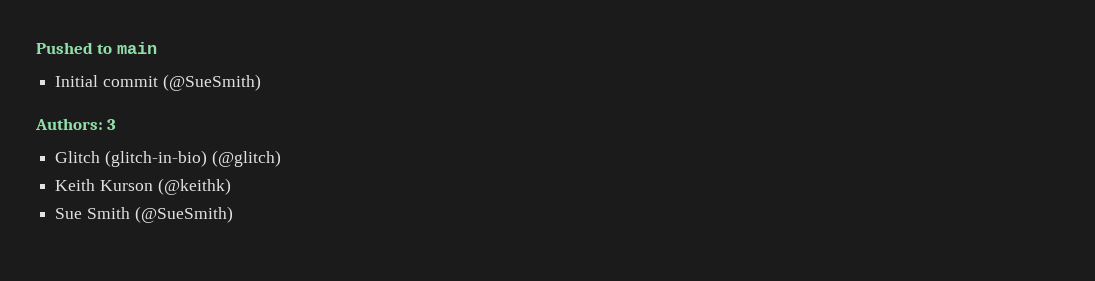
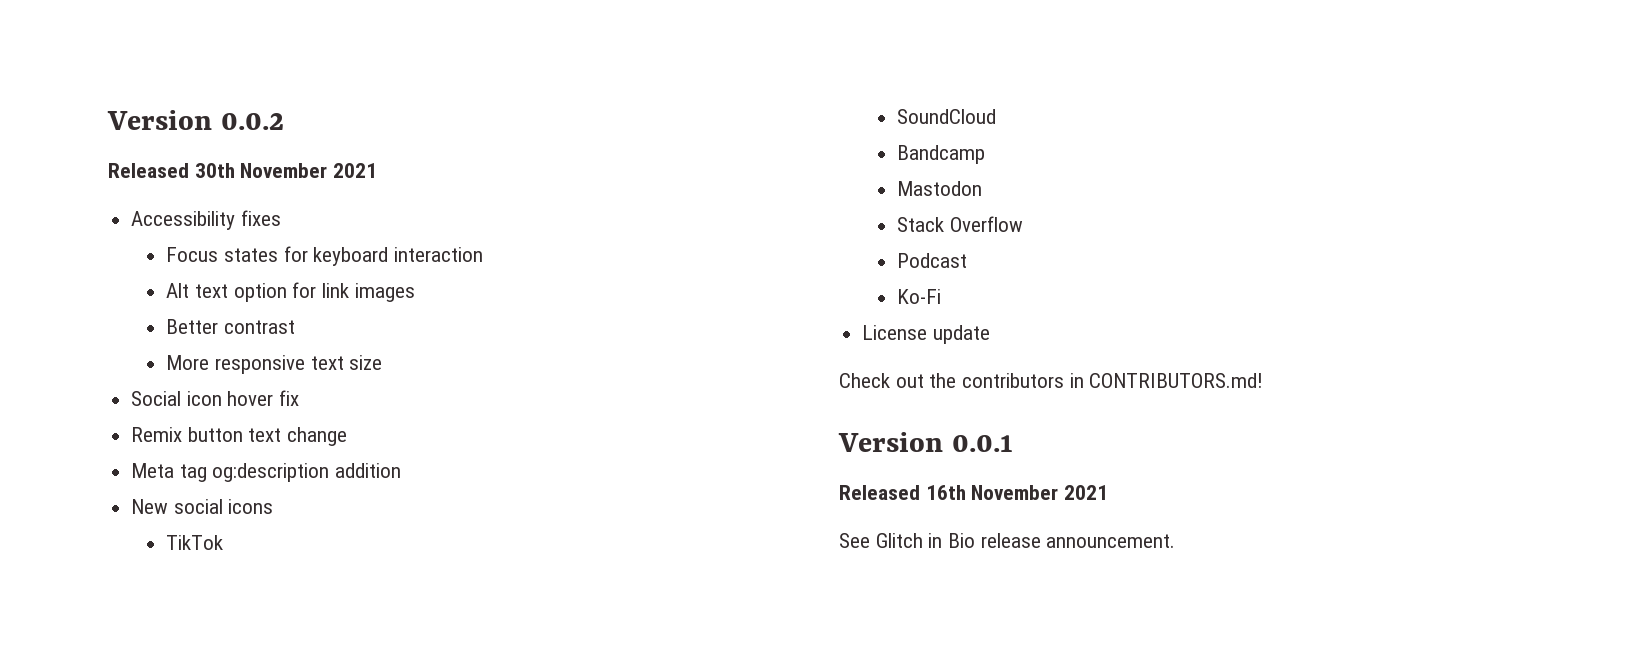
- Pushed to main
- Initial commit (@SueSmith)
- Authors: 3
- Glitch (glitch-in-bio) (@glitch)
- Keith Kurson (@keithk)
- Sue Smith (@SueSmith)
+ Version 0.0.2
+ Released 30th November 2021
+ Accessibility fixes
+ Focus states for keyboard interaction
+ Alt text option for link images
+ Better contrast
+ More responsive text size
+ Social icon hover fix
+ Remix button text change
+ Meta tag og:description addition
+ New social icons
+ TikTok
+ SoundCloud
+ Bandcamp
+ Mastodon
+ Stack Overflow
+ Podcast
+ Ko-Fi
+ License update
+ Check out the contributors in CONTRIBUTORS.md!
+ Version 0.0.1
+ Released 16th November 2021
+ See Glitch in Bio release announcement.

